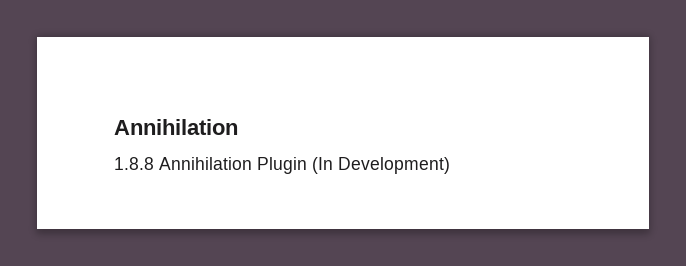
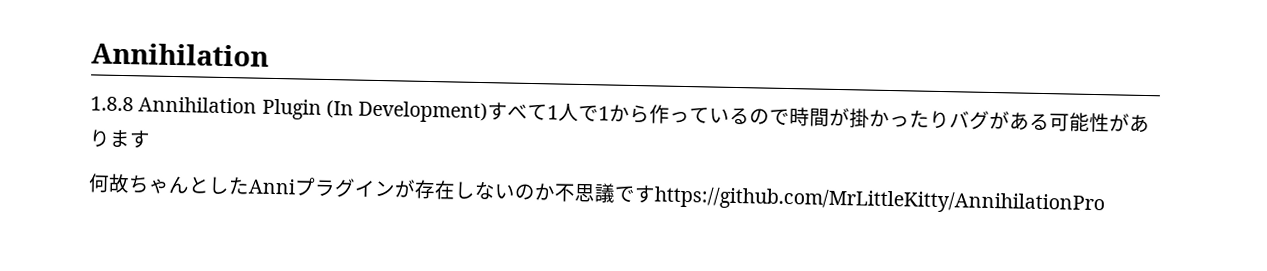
- 1.8.8 Annihilation Plugin (In Development)
+ 1.8.8 Annihilation Plugin (In Development)すべて1人で1から作っているので時間が掛かったりバグがある可能性があります
+ 何故ちゃんとしたAnniプラグインが存在しないのか不思議ですhttps://github.com/MrLittleKitty/AnnihilationPro

